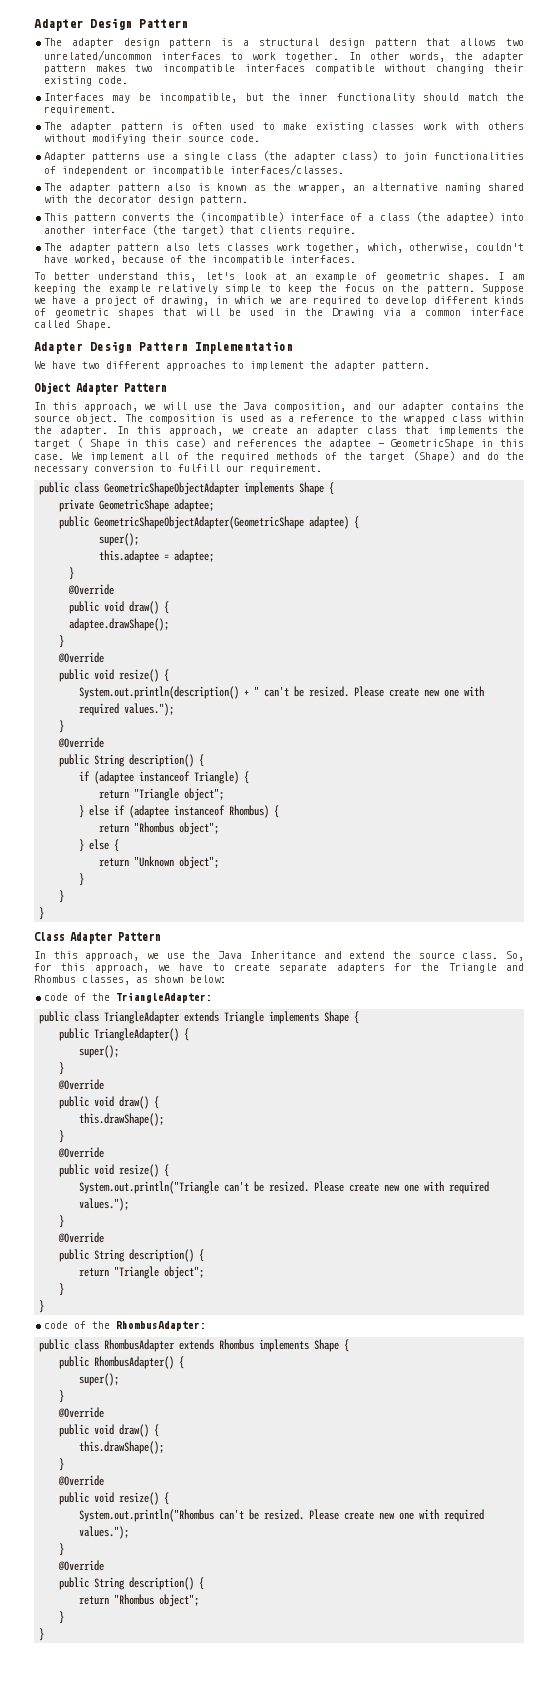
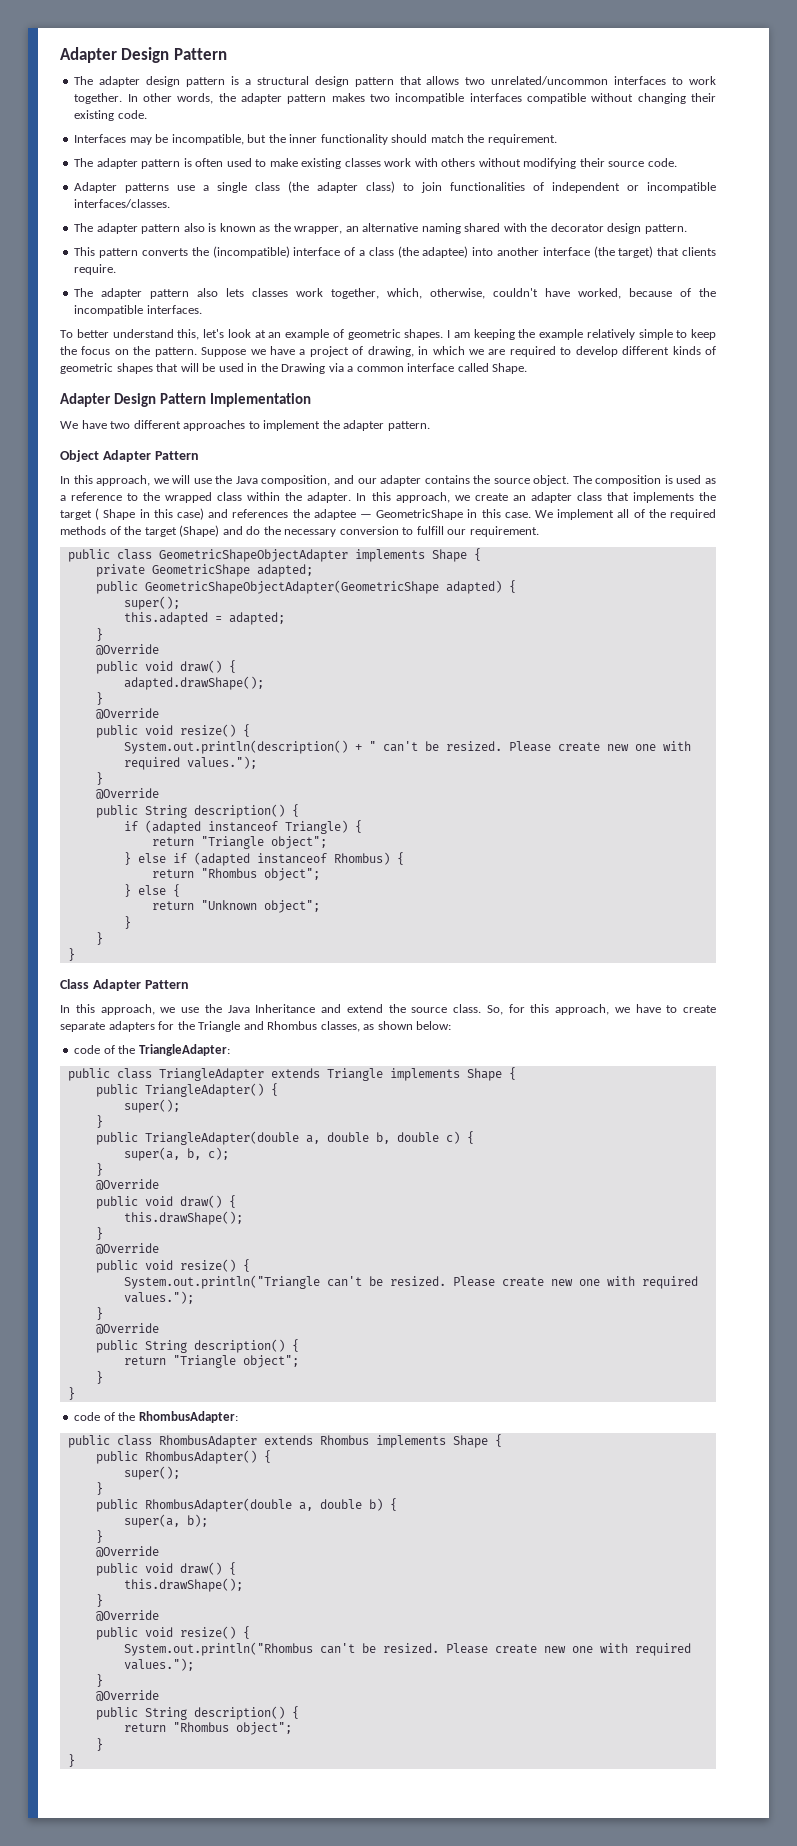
- private GeometricShape adaptee;
+ private GeometricShape adapted;
- public GeometricShapeObjectAdapter(GeometricShape adaptee) {
+ public GeometricShapeObjectAdapter(GeometricShape adapted) {
  super();
- this.adaptee = adaptee;
+ this.adapted = adapted;
  }
  @Override
  public void draw() {
- adaptee.drawShape();
+ adapted.drawShape();
- if (adaptee instanceof Triangle) {
+ if (adapted instanceof Triangle) {
- } else if (adaptee instanceof Rhombus) {
+ } else if (adapted instanceof Rhombus) {
+ public TriangleAdapter(double a, double b, double c) {
+ super(a, b, c);
+ }
+ public RhombusAdapter(double a, double b) {
+ super(a, b);
+ }

